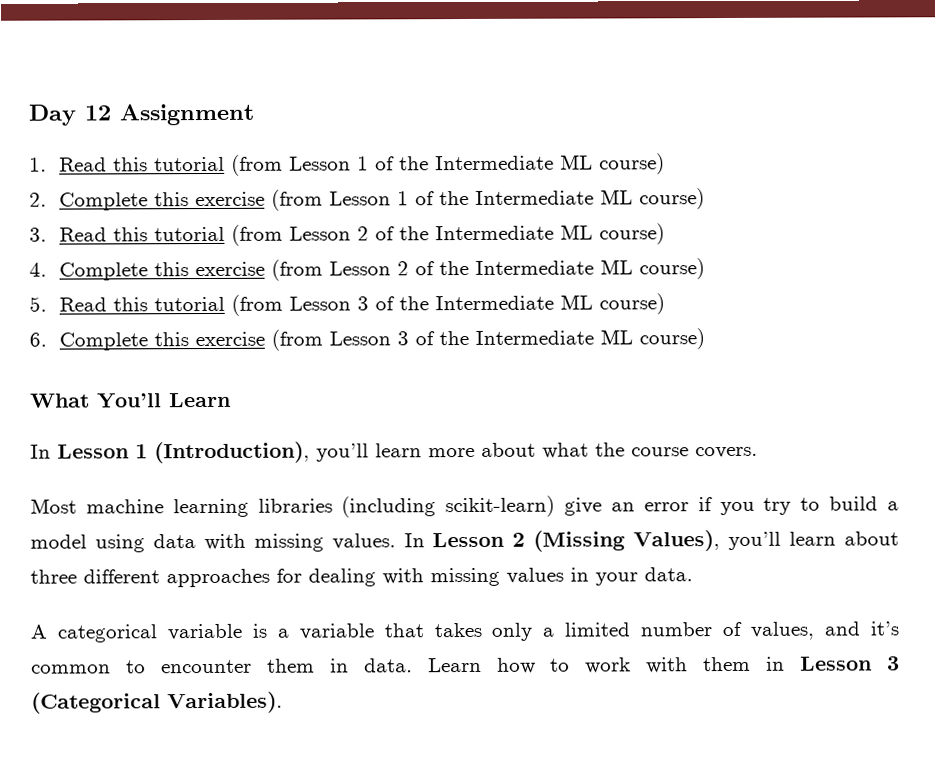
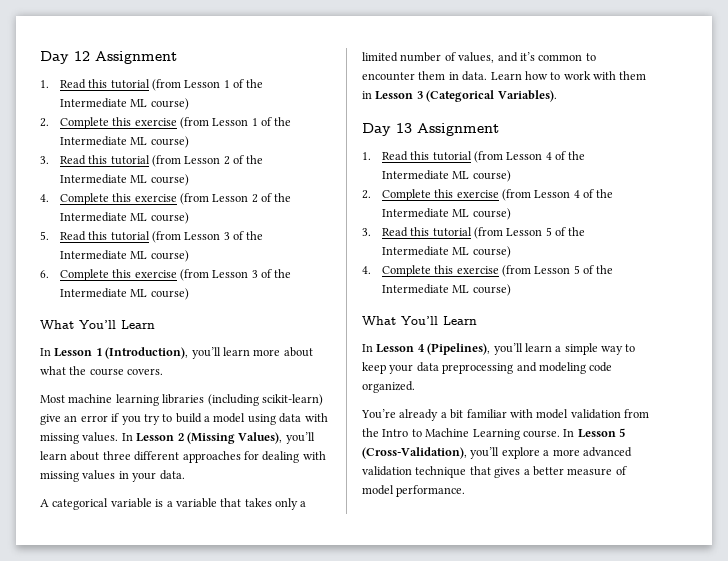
+ Day 13 Assignment
+ 1. Read this tutorial (from Lesson 4 of the Intermediate ML course)
+ 2. Complete this exercise (from Lesson 4 of the Intermediate ML course)
+ 3. Read this tutorial (from Lesson 5 of the Intermediate ML course)
+ 4. Complete this exercise (from Lesson 5 of the Intermediate ML course)
+ What You’ll Learn
+ In Lesson 4 (Pipelines), you’ll learn a simple way to keep your data preprocessing and modeling code organized.
+ You’re already a bit familiar with model validation from the Intro to Machine Learning course. In Lesson 5 (Cross-Validation), you’ll explore a more advanced validation technique that gives a better measure of model performance.

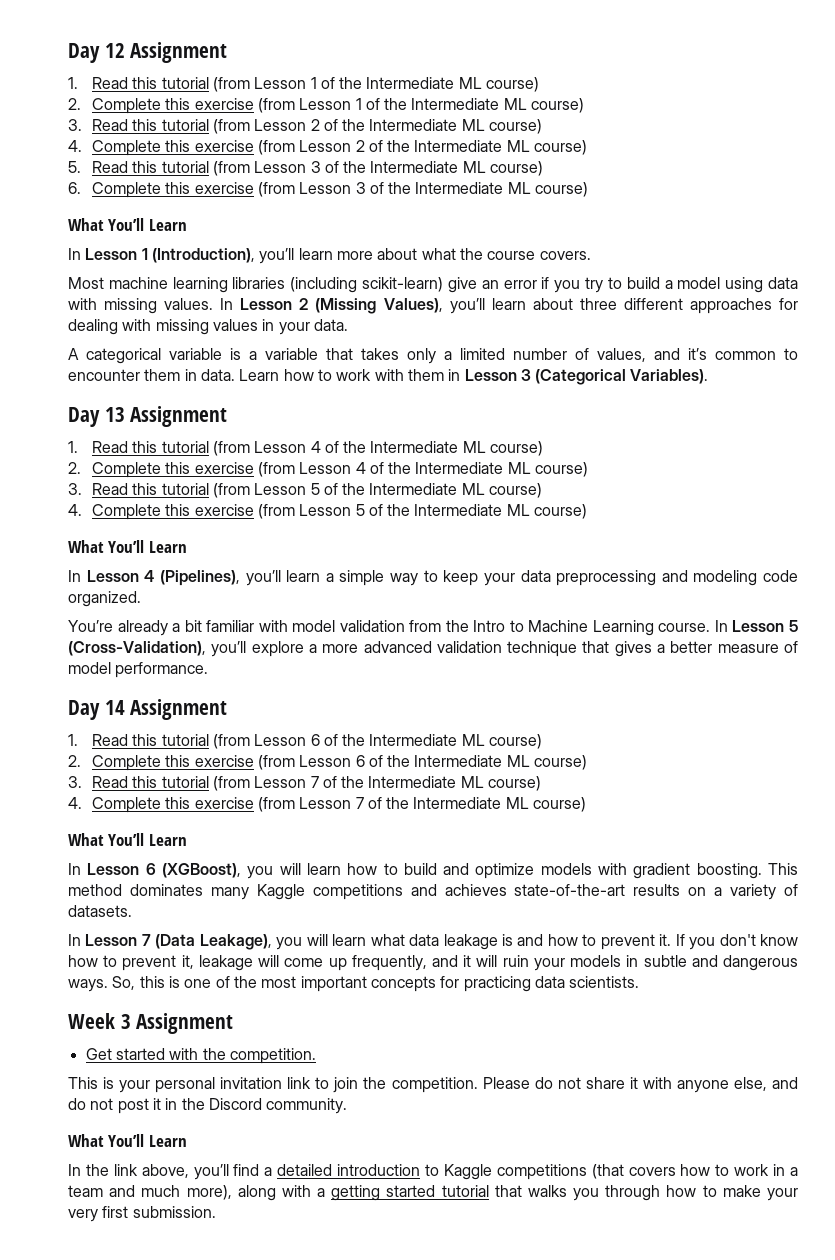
+ Day 14 Assignment
+ 1. Read this tutorial (from Lesson 6 of the Intermediate ML course)
+ 2. Complete this exercise (from Lesson 6 of the Intermediate ML course)
+ 3. Read this tutorial (from Lesson 7 of the Intermediate ML course)
+ 4. Complete this exercise (from Lesson 7 of the Intermediate ML course)
+ What You’ll Learn
+ In Lesson 6 (XGBoost), you will learn how to build and optimize models with gradient boosting. This method dominates many Kaggle competitions and achieves state-of-the-art results on a variety of datasets.
+ In Lesson 7 (Data Leakage), you will learn what data leakage is and how to prevent it. If you don't know how to prevent it, leakage will come up frequently, and it will ruin your models in subtle and dangerous ways. So, this is one of the most important concepts for practicing data scientists.
+ Week 3 Assignment
+ Get started with the competition.
+ This is your personal invitation link to join the competition. Please do not share it with anyone else, and do not post it in the Discord community.
+ What You’ll Learn
+ In the link above, you’ll find a detailed introduction to Kaggle competitions (that covers how to work in a team and much more), along with a getting started tutorial that walks you through how to make your very first submission.

